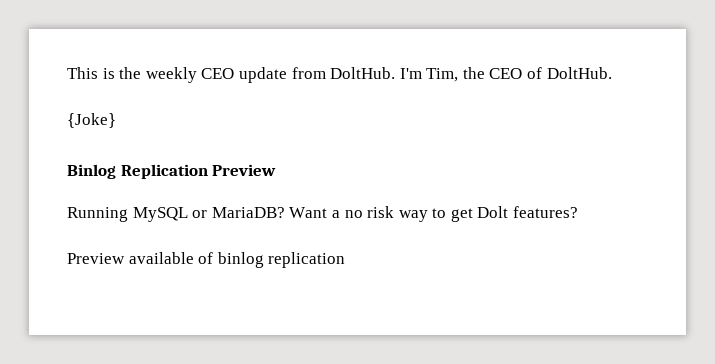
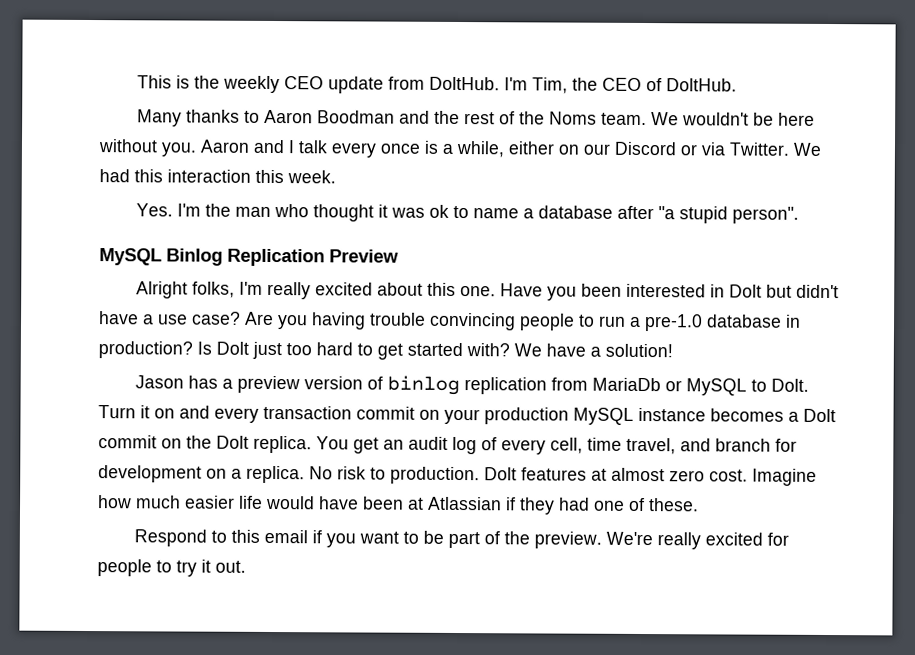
- {Joke}
- Binlog Replication Preview
- Running MySQL or MariaDB? Want a no risk way to get Dolt features?
- Preview available of binlog replication
+ Many thanks to Aaron Boodman and the rest of the Noms team. We wouldn't be here without you. Aaron and I talk every once is a while, either on our Discord or via Twitter. We had this interaction this week.
+ Yes. I'm the man who thought it was ok to name a database after "a stupid person".
+ MySQL Binlog Replication Preview
+ Alright folks, I'm really excited about this one. Have you been interested in Dolt but didn't have a use case? Are you having trouble convincing people to run a pre-1.0 database in production? Is Dolt just too hard to get started with? We have a solution!
+ Jason has a preview version of binlog replication from MariaDb or MySQL to Dolt. Turn it on and every transaction commit on your production MySQL instance becomes a Dolt commit on the Dolt replica. You get an audit log of every cell, time travel, and branch for development on a replica. No risk to production. Dolt features at almost zero cost. Imagine how much easier life would have been at Atlassian if they had one of these.
+ Respond to this email if you want to be part of the preview. We're really excited for people to try it out.

